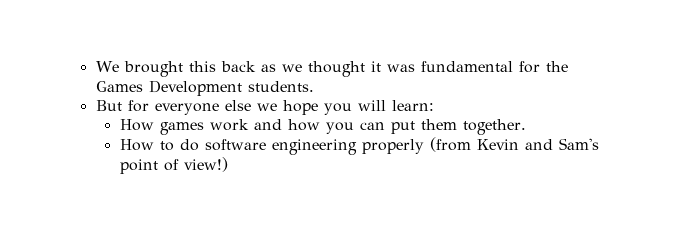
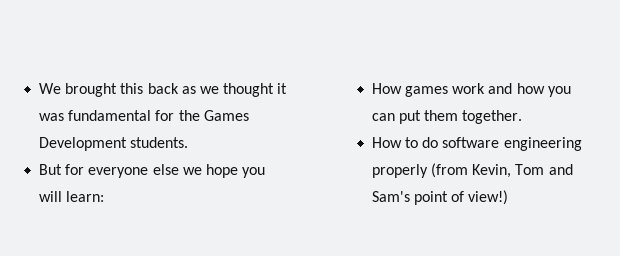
- How to do software engineering properly (from Kevin and Sam's point of view!)
+ How to do software engineering properly (from Kevin, Tom and Sam's point of view!)

